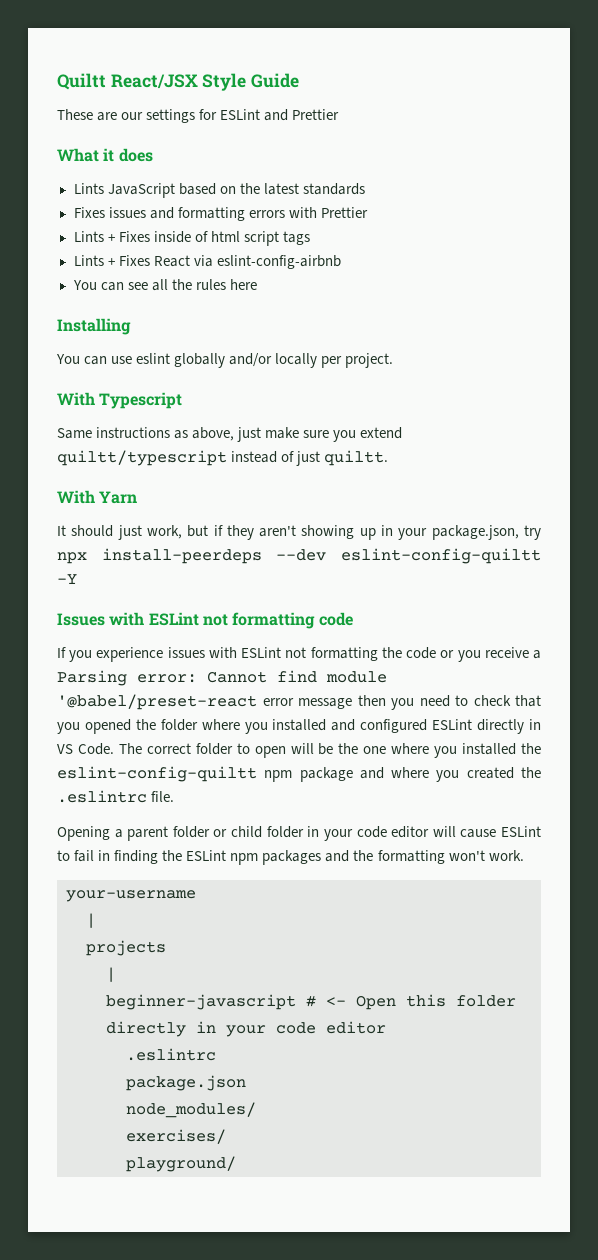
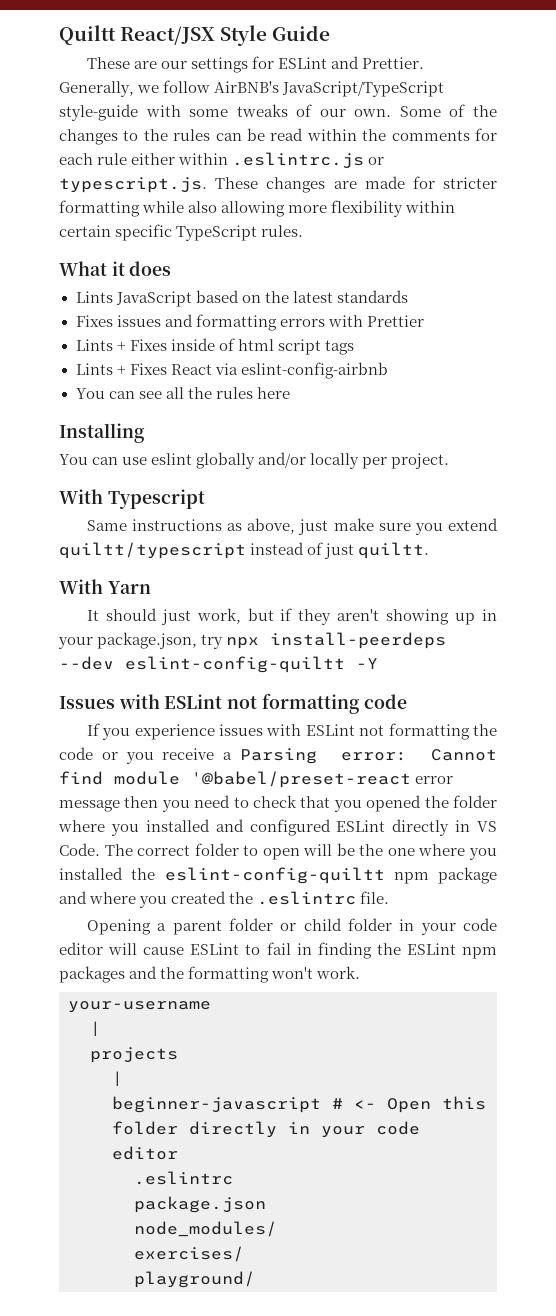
- These are our settings for ESLint and Prettier
+ These are our settings for ESLint and Prettier. Generally, we follow AirBNB's JavaScript/TypeScript style-guide with some tweaks of our own. Some of the changes to the rules can be read within the comments for each rule either within .eslintrc.js or typescript.js. These changes are made for stricter formatting while also allowing more flexibility within certain specific TypeScript rules.

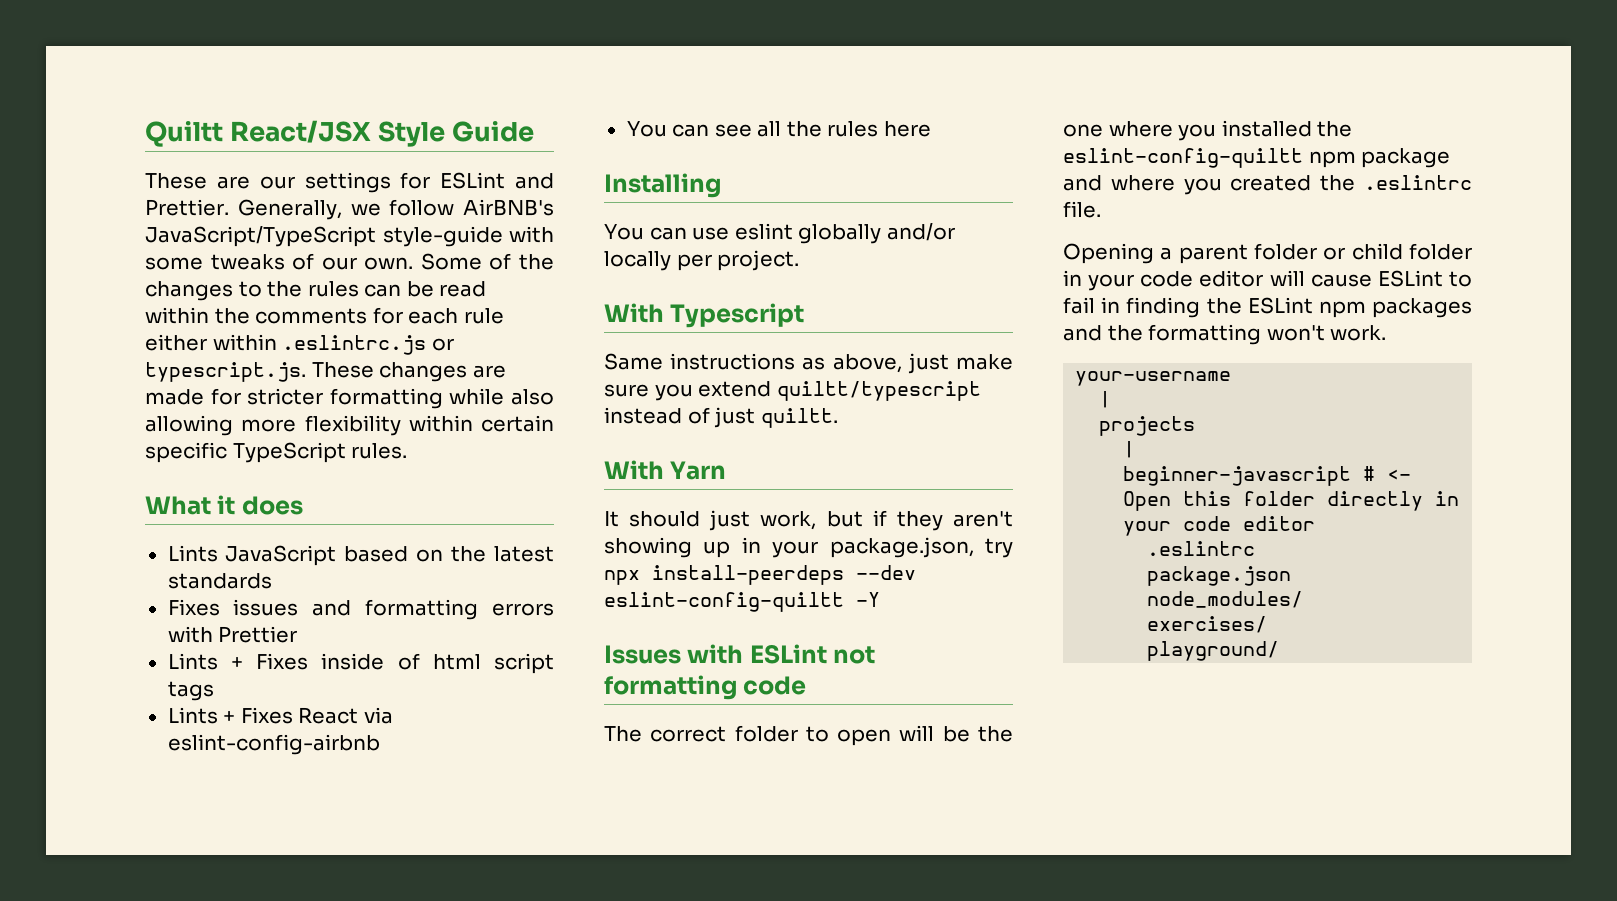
- If you experience issues with ESLint not formatting the code or you receive a Parsing error: Cannot find module '@babel/preset-react error message then you need to check that you opened the folder where you installed and configured ESLint directly in VS Code.

